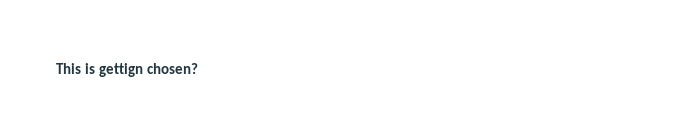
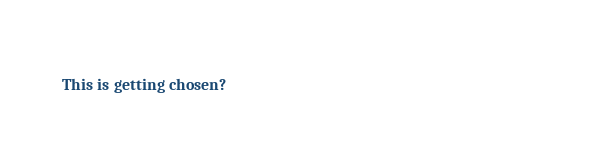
- This is gettign chosen?
+ This is getting chosen?

